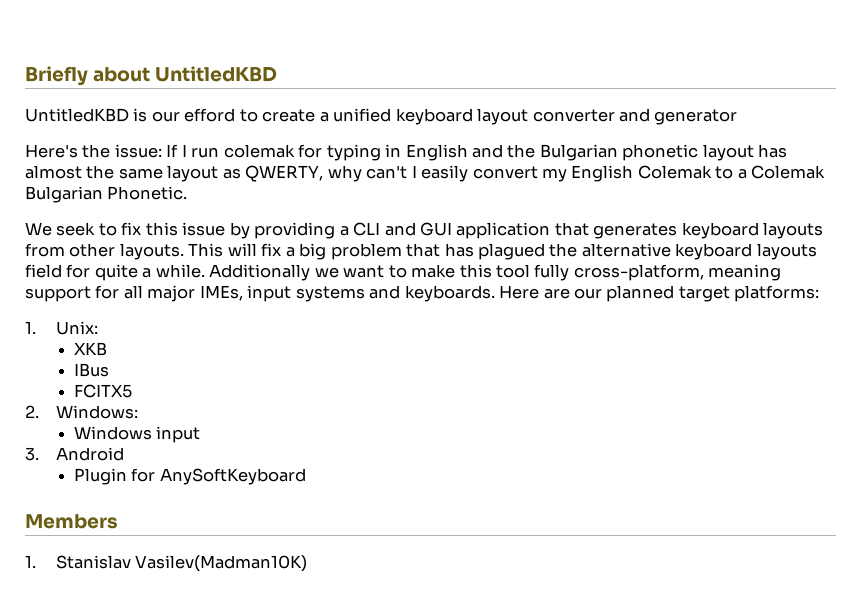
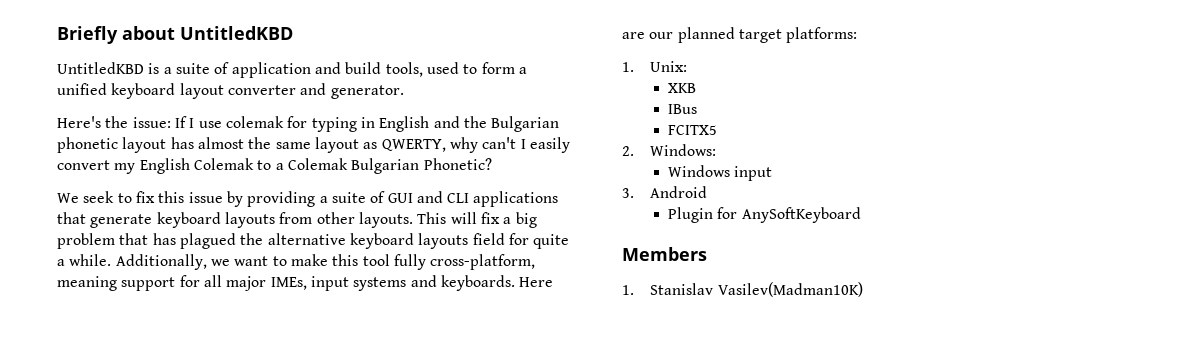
- UntitledKBD is our efford to create a unified keyboard layout converter and generator
+ UntitledKBD is a suite of application and build tools, used to form a unified keyboard layout converter and generator.
- Here's the issue: If I run colemak for typing in English and the Bulgarian phonetic layout has almost the same layout as QWERTY, why can't I easily convert my English Colemak to a Colemak Bulgarian Phonetic.
+ Here's the issue: If I use colemak for typing in English and the Bulgarian phonetic layout has almost the same layout as QWERTY, why can't I easily convert my English Colemak to a Colemak Bulgarian Phonetic?
- We seek to fix this issue by providing a CLI and GUI application that generates keyboard layouts from other layouts.
+ We seek to fix this issue by providing a suite of GUI and CLI applications that generate keyboard layouts from other layouts.
- Additionally we want to make this tool fully cross-platform, meaning support for all major IMEs, input systems and keyboards.
+ Additionally, we want to make this tool fully cross-platform, meaning support for all major IMEs, input systems and keyboards.

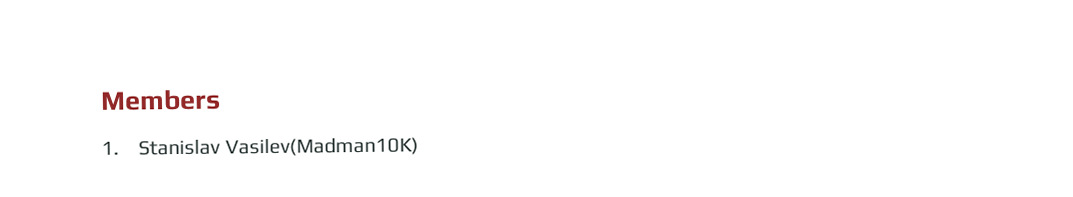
- Briefly about UntitledKBD
- UntitledKBD is a suite of application and build tools, used to form a unified keyboard layout converter and generator.
- Here's the issue: If I use colemak for typing in English and the Bulgarian phonetic layout has almost the same layout as QWERTY, why can't I easily convert my English Colemak to a Colemak Bulgarian Phonetic?
- We seek to fix this issue by providing a suite of GUI and CLI applications that generate keyboard layouts from other layouts. This will fix a big problem that has plagued the alternative keyboard layouts field for quite a while. Additionally, we want to make this tool fully cross-platform, meaning support for all major IMEs, input systems and keyboards. Here are our planned target platforms:
- 1. Unix:
- XKB
- IBus
- FCITX5
- 2. Windows:
- Windows input
- 3. Android
- Plugin for AnySoftKeyboard

